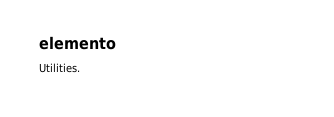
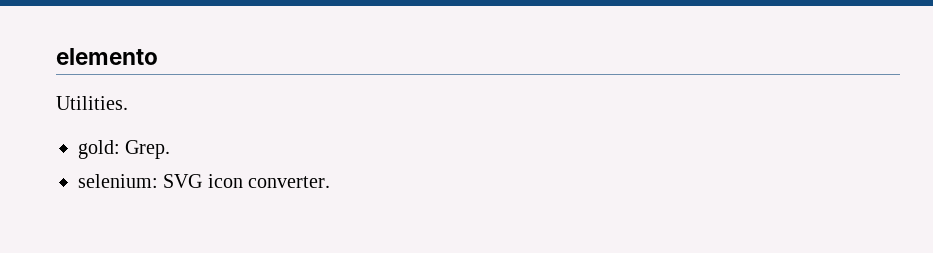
+ gold: Grep.
+ selenium: SVG icon converter.

